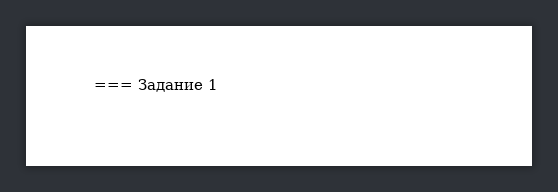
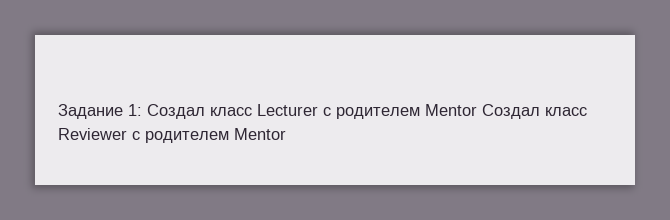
- === Задание 1
+ Задание 1: Создал класс Lecturer с родителем Mentor Создал класс Reviewer с родителем Mentor

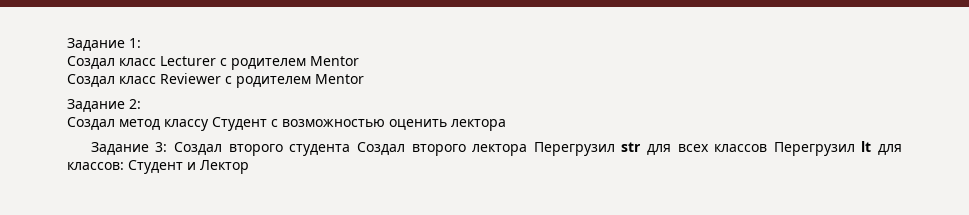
- Задание 1: Создал класс Lecturer с родителем Mentor Создал класс Reviewer с родителем Mentor
+ Задание 1:
+ Создал класс Lecturer с родителем Mentor
+ Создал класс Reviewer с родителем Mentor
+ Задание 2:
+ Создал метод классу Студент с возможностью оценить лектора
+ Задание 3: Создал второго студента Создал второго лектора Перегрузил str для всех классов Перегрузил lt для классов: Студент и Лектор

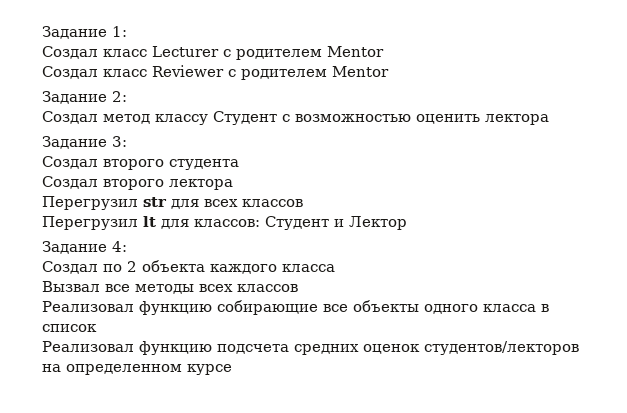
- Задание 3: Создал второго студента Создал второго лектора Перегрузил str для всех классов Перегрузил lt для классов: Студент и Лектор
+ Задание 3:
+ Создал второго студента
+ Создал второго лектора
+ Перегрузил str для всех классов
+ Перегрузил lt для классов: Студент и Лектор
+ Задание 4:
+ Создал по 2 объекта каждого класса
+ Вызвал все методы всех классов
+ Реализовал функцию собирающие все объекты одного класса в список
+ Реализовал функцию подсчета средних оценок студентов/лекторов на определенном курсе

